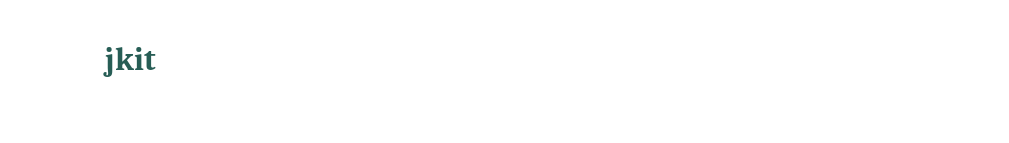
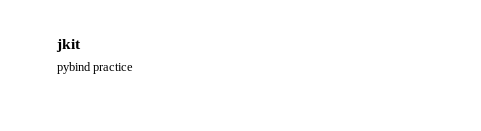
+ pybind practice

